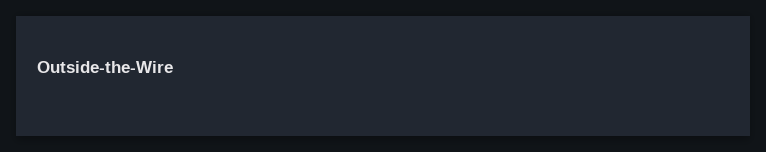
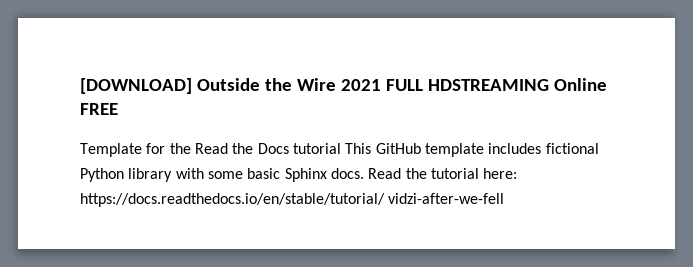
- Outside-the-Wire
+ [DOWNLOAD] Outside the Wire 2021 FULL HDSTREAMING Online FREE
+ Template for the Read the Docs tutorial This GitHub template includes fictional Python library with some basic Sphinx docs. Read the tutorial here: https://docs.readthedocs.io/en/stable/tutorial/ vidzi-after-we-fell

